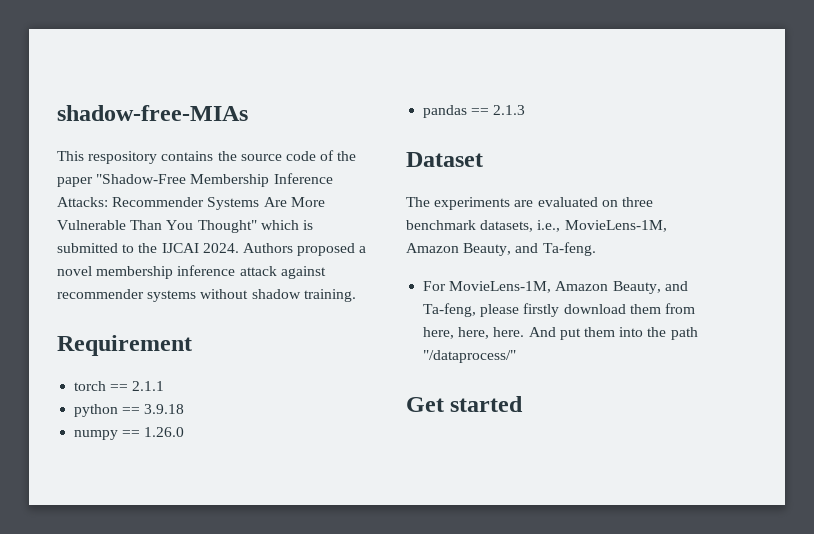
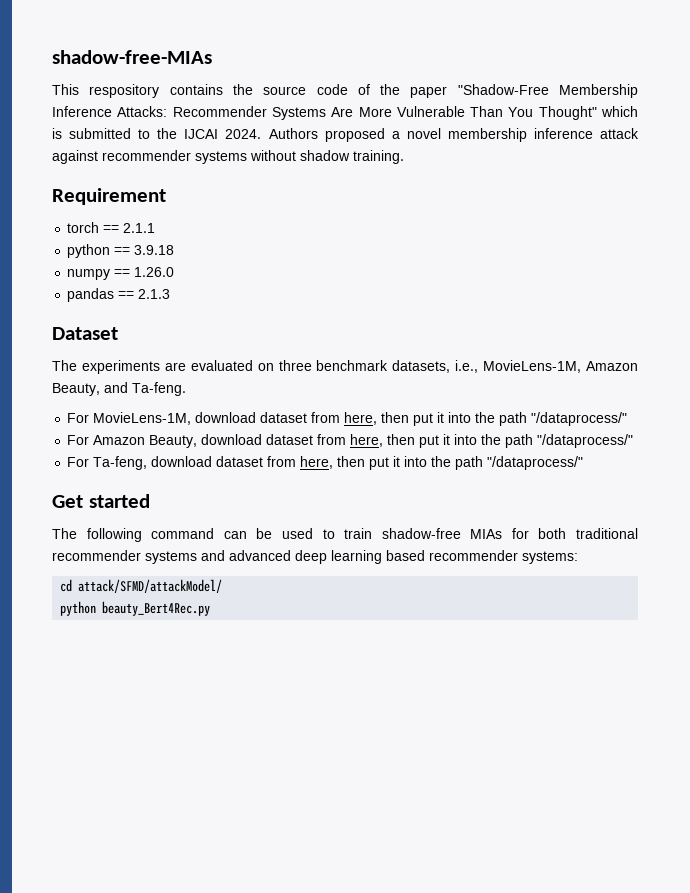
- For MovieLens-1M, Amazon Beauty, and Ta-feng, please firstly download them from here, here, here. And put them into the path "/dataprocess/"
+ For MovieLens-1M, download dataset from here, then put it into the path "/dataprocess/"
+ For Amazon Beauty, download dataset from here, then put it into the path "/dataprocess/"
+ For Ta-feng, download dataset from here, then put it into the path "/dataprocess/"
+ The following command can be used to train shadow-free MIAs for both traditional recommender systems and advanced deep learning based recommender systems:
+ cd attack/SFMD/attackModel/
+ python beauty_Bert4Rec.py

